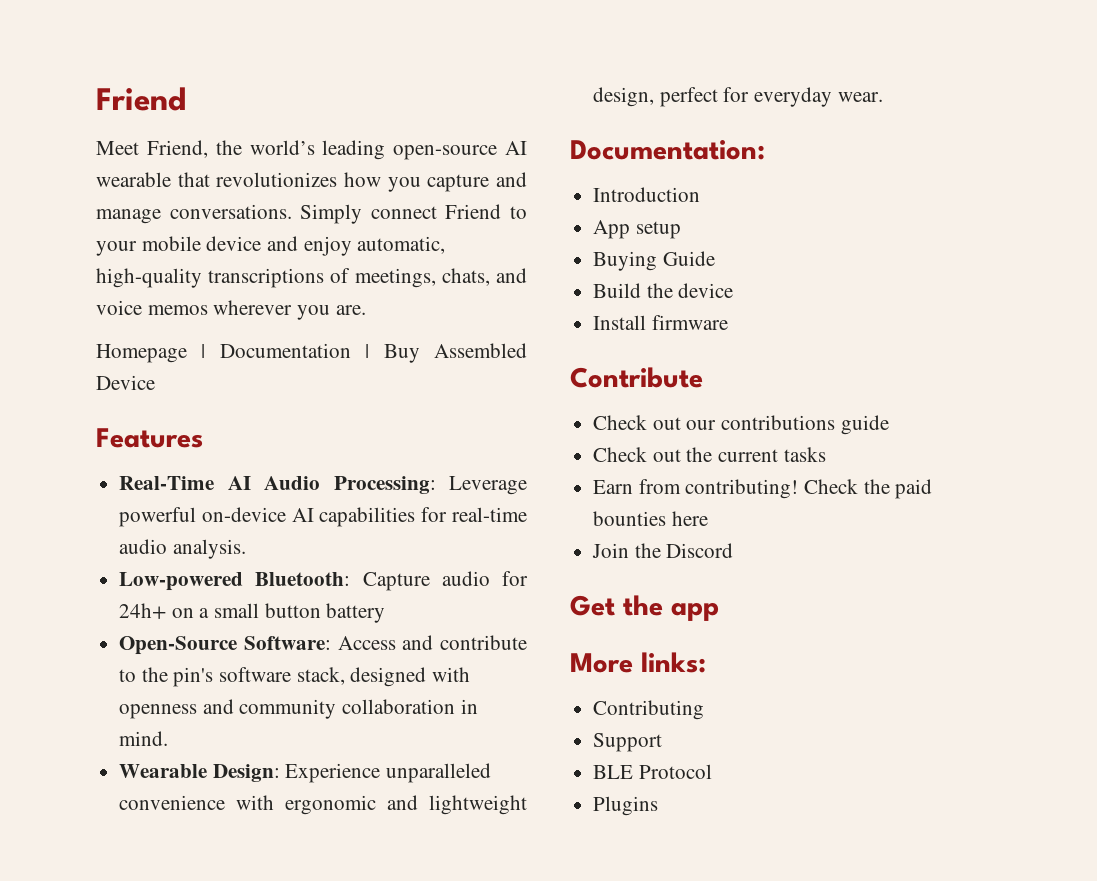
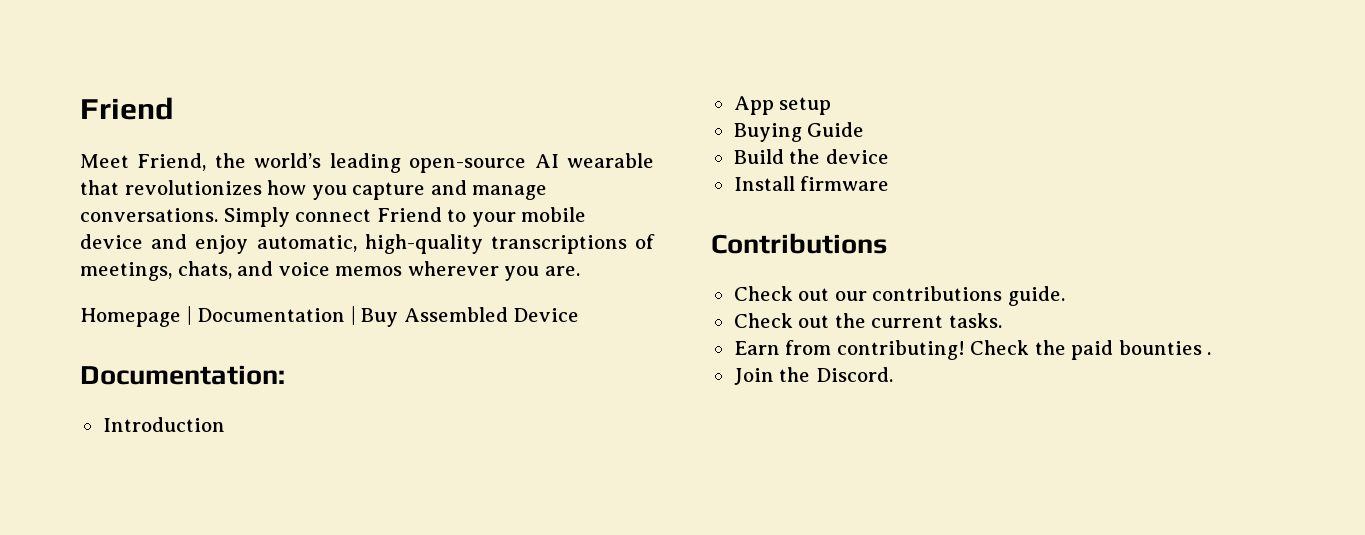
- Features
- Real-Time AI Audio Processing: Leverage powerful on-device AI capabilities for real-time audio analysis.
- Low-powered Bluetooth: Capture audio for 24h+ on a small button battery
- Open-Source Software: Access and contribute to the pin's software stack, designed with openness and community collaboration in mind.
- Wearable Design: Experience unparalleled convenience with ergonomic and lightweight design, perfect for everyday wear.
- Contribute
+ Contributions
- Check out our contributions guide
+ Check out our contributions guide.
- Check out the current tasks
+ Check out the current tasks.
- Check the paid bounties here
+ Check the paid bounties .
- Join the Discord
- Get the app
- More links:
- Contributing
- Support
- BLE Protocol
- Plugins
+ Join the Discord.

